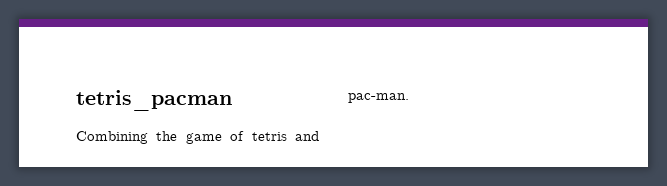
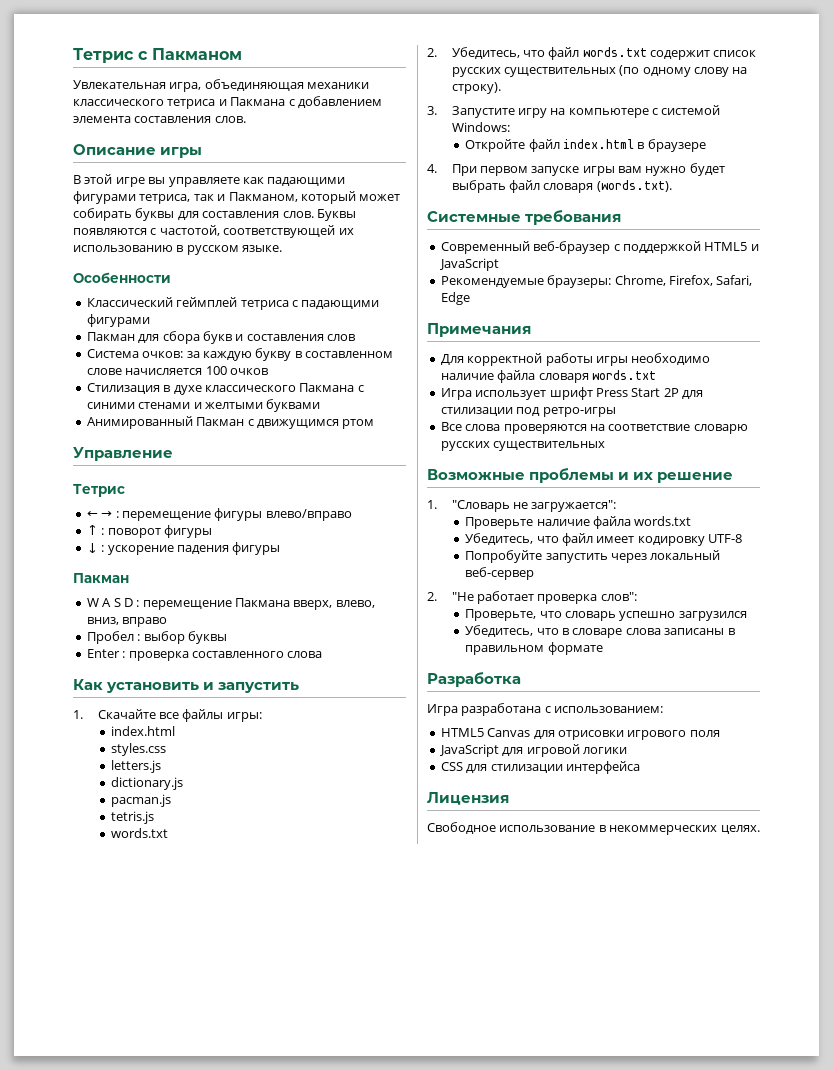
- tetris_pacman
- Combining the game of tetris and pac-man.
+ Тетрис с Пакманом
+ Увлекательная игра, объединяющая механики классического тетриса и Пакмана с добавлением элемента составления слов.
+ Описание игры
+ В этой игре вы управляете как падающими фигурами тетриса, так и Пакманом, который может собирать буквы для составления слов. Буквы появляются с частотой, соответствующей их использованию в русском языке.
+ Особенности
+ Классический геймплей тетриса с падающими фигурами
+ Пакман для сбора букв и составления слов
+ Система очков: за каждую букву в составленном слове начисляется 100 очков
+ Стилизация в духе классического Пакмана с синими стенами и желтыми буквами
+ Анимированный Пакман с движущимся ртом
+ Управление
+ Тетрис
+ ← → : перемещение фигуры влево/вправо
+ ↑ : поворот фигуры
+ ↓ : ускорение падения фигуры
+ Пакман
+ W A S D : перемещение Пакмана вверх, влево, вниз, вправо
+ Пробел : выбор буквы
+ Enter : проверка составленного слова
+ Как установить и запустить
+ 1. Скачайте все файлы игры:
+ index.html
+ styles.css
+ letters.js
+ dictionary.js
+ pacman.js
+ tetris.js
+ words.txt
+ 2. Убедитесь, что файл words.txt содержит список русских существительных (по одному слову на строку).
+ 3. Запустите игру на компьютере с системой Windows:
+ Откройте файл index.html в браузере
+ 4. При первом запуске игры вам нужно будет выбрать файл словаря (words.txt).
+ Системные требования
+ Современный веб-браузер с поддержкой HTML5 и JavaScript
+ Рекомендуемые браузеры: Chrome, Firefox, Safari, Edge
+ Примечания
+ Для корректной работы игры необходимо наличие файла словаря words.txt
+ Игра использует шрифт Press Start 2P для стилизации под ретро-игры
+ Все слова проверяются на соответствие словарю русских существительных
+ Возможные проблемы и их решение
+ 1. "Словарь не загружается":
+ Проверьте наличие файла words.txt
+ Убедитесь, что файл имеет кодировку UTF-8
+ Попробуйте запустить через локальный веб-сервер
+ 2. "Не работает проверка слов":
+ Проверьте, что словарь успешно загрузился
+ Убедитесь, что в словаре слова записаны в правильном формате
+ Разработка
+ Игра разработана с использованием:
+ HTML5 Canvas для отрисовки игрового поля
+ JavaScript для игровой логики
+ CSS для стилизации интерфейса
+ Лицензия
+ Свободное использование в некоммерческих целях.

